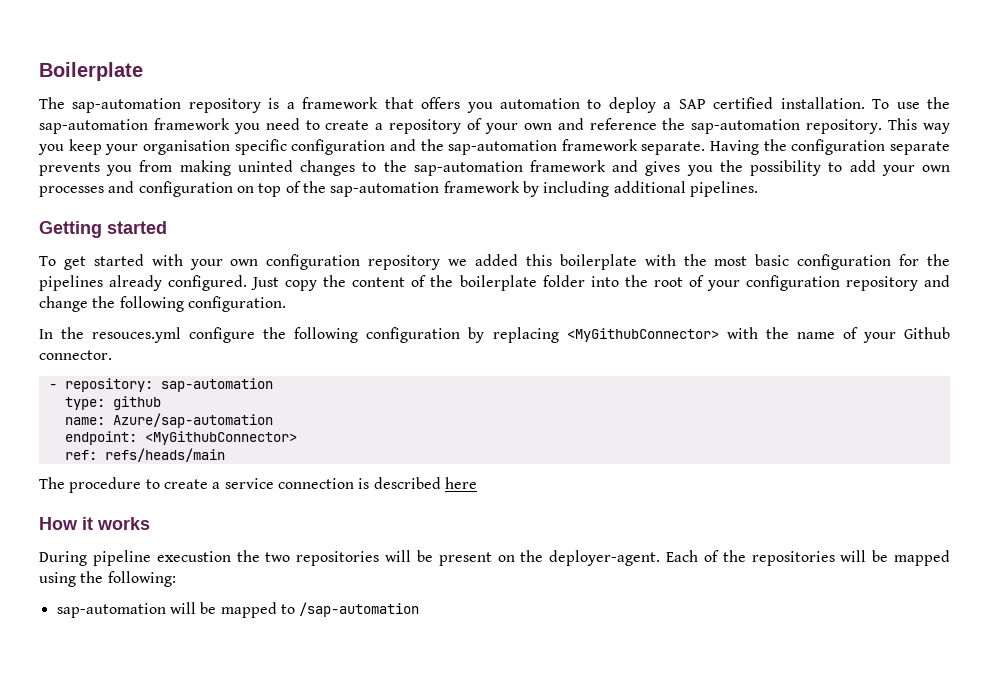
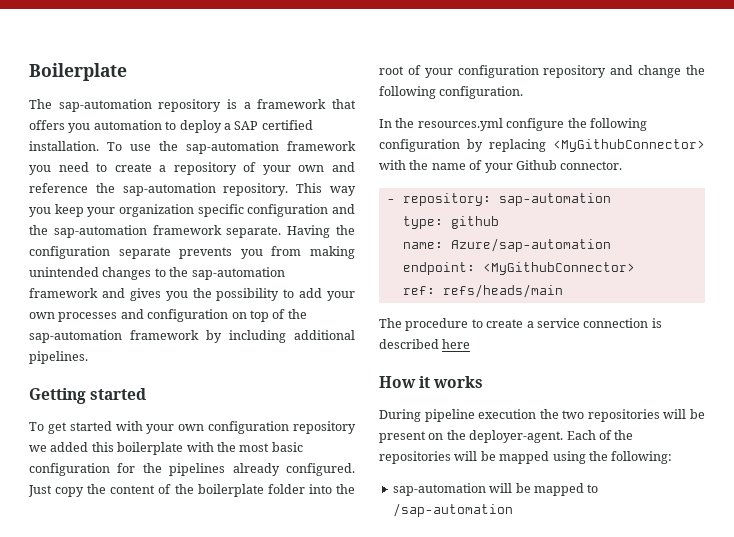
- This way you keep your organisation specific configuration and the sap-automation framework separate.
+ This way you keep your organization specific configuration and the sap-automation framework separate.
- Having the configuration separate prevents you from making uninted changes to the sap-automation framework and gives you the possibility to add your own processes and configuration on top of the sap-automation framework by including additional pipelines.
+ Having the configuration separate prevents you from making unintended changes to the sap-automation framework and gives you the possibility to add your own processes and configuration on top of the sap-automation framework by including additional pipelines.
- In the resouces.yml configure the following configuration by replacing <MyGithubConnector> with the name of your Github connector.
+ In the resources.yml configure the following configuration by replacing <MyGithubConnector> with the name of your Github connector.
- During pipeline execustion the two repositories will be present on the deployer-agent.
+ During pipeline execution the two repositories will be present on the deployer-agent.

